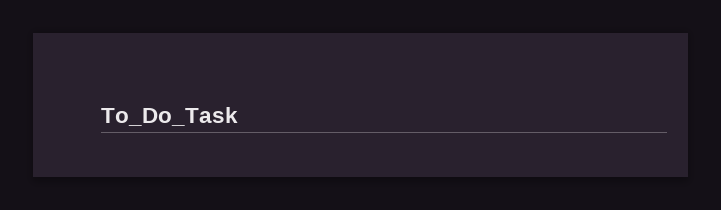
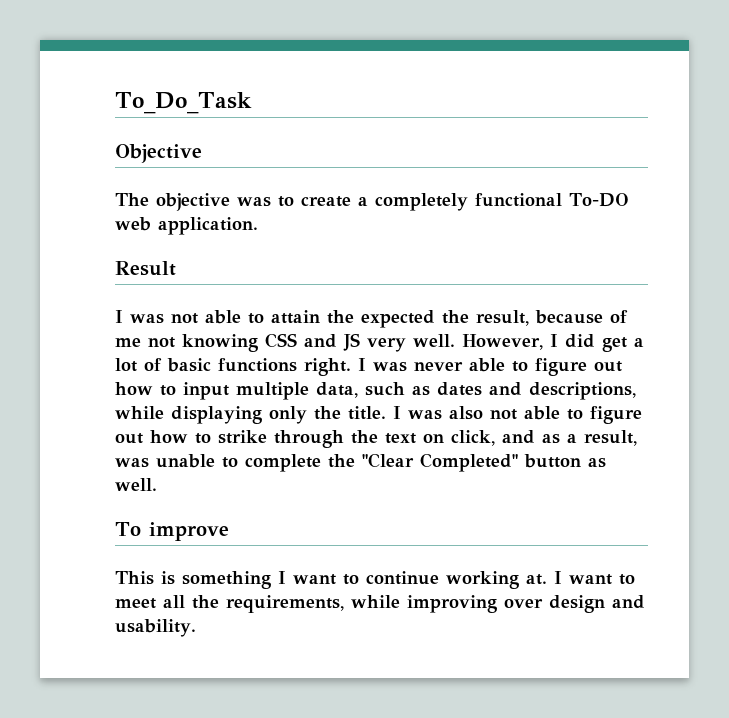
+ Objective
+ The objective was to create a completely functional To-DO web application.
+ Result
+ I was not able to attain the expected the result, because of me not knowing CSS and JS very well. However, I did get a lot of basic functions right. I was never able to figure out how to input multiple data, such as dates and descriptions, while displaying only the title. I was also not able to figure out how to strike through the text on click, and as a result, was unable to complete the "Clear Completed" button as well.
+ To improve
+ This is something I want to continue working at. I want to meet all the requirements, while improving over design and usability.

